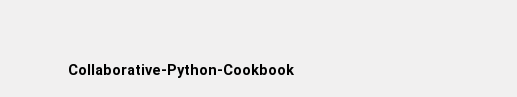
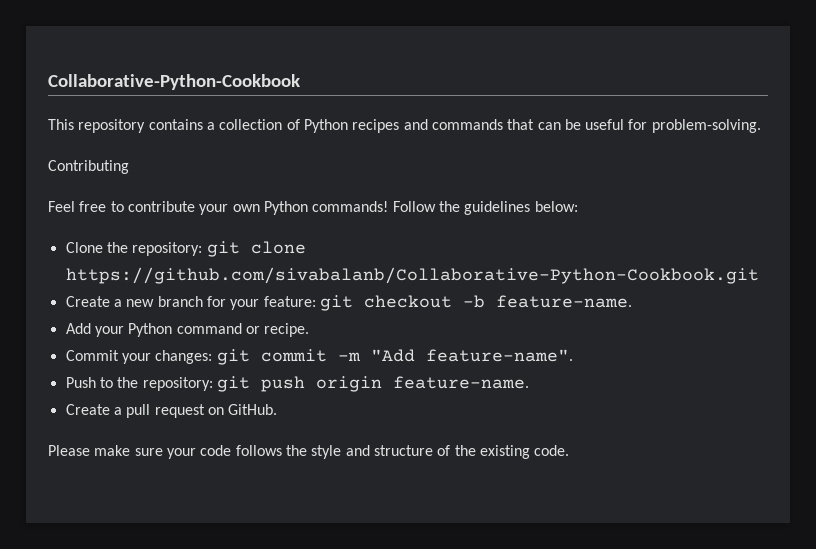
+ This repository contains a collection of Python recipes and commands that can be useful for problem-solving.
+ Contributing
+ Feel free to contribute your own Python commands! Follow the guidelines below:
+ Clone the repository: git clone https://github.com/sivabalanb/Collaborative-Python-Cookbook.git
+ Create a new branch for your feature: git checkout -b feature-name.
+ Add your Python command or recipe.
+ Commit your changes: git commit -m "Add feature-name".
+ Push to the repository: git push origin feature-name.
+ Create a pull request on GitHub.
+ Please make sure your code follows the style and structure of the existing code.

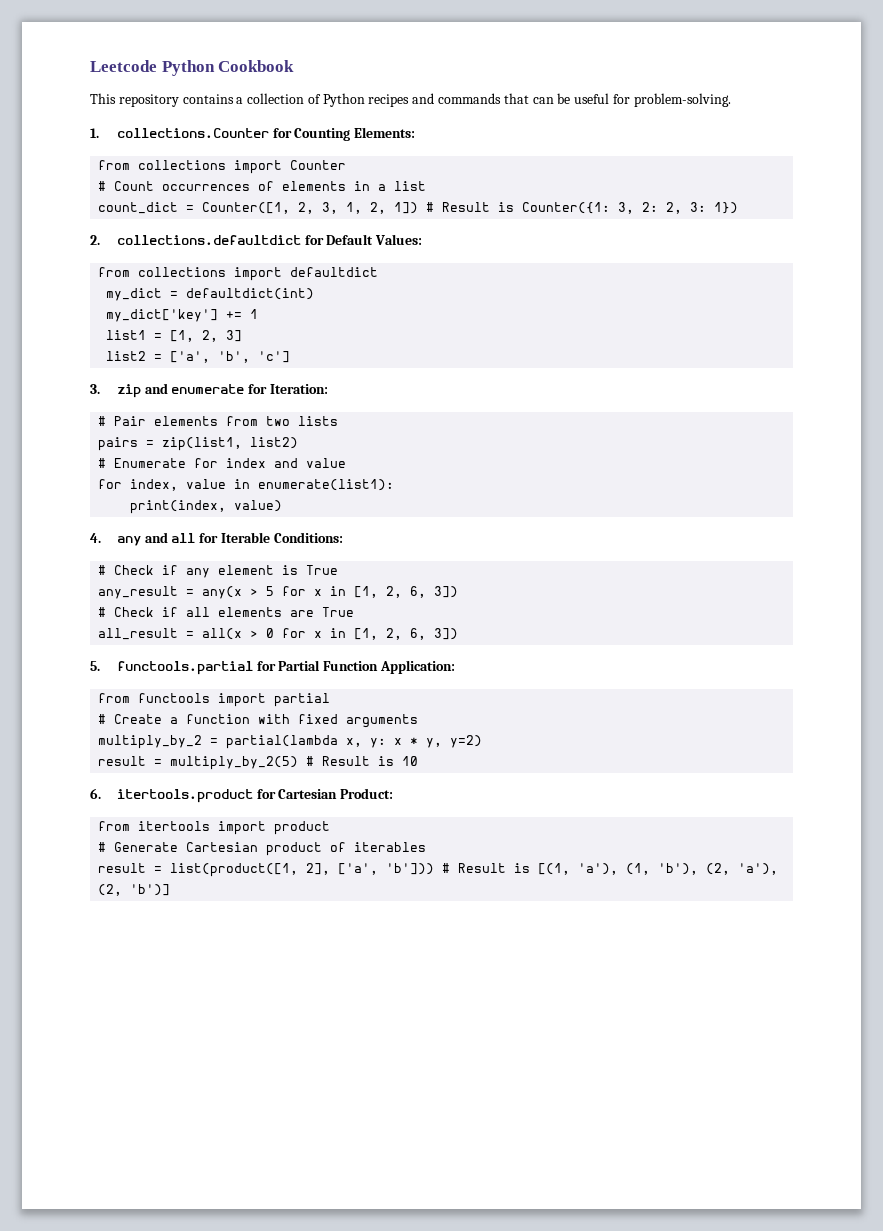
- Collaborative-Python-Cookbook
+ Leetcode Python Cookbook
- Contributing
- Feel free to contribute your own Python commands! Follow the guidelines below:
- Clone the repository: git clone https://github.com/sivabalanb/Collaborative-Python-Cookbook.git
- Create a new branch for your feature: git checkout -b feature-name.
- Add your Python command or recipe.
- Commit your changes: git commit -m "Add feature-name".
- Push to the repository: git push origin feature-name.
- Create a pull request on GitHub.
- Please make sure your code follows the style and structure of the existing code.
+ 1. collections.Counter for Counting Elements:
+ from collections import Counter
+ # Count occurrences of elements in a list
+ count_dict = Counter([1, 2, 3, 1, 2, 1]) # Result is Counter({1: 3, 2: 2, 3: 1})
+ 2. collections.defaultdict for Default Values:
+ from collections import defaultdict
+ my_dict = defaultdict(int)
+ my_dict['key'] += 1
+ list1 = [1, 2, 3]
+ list2 = ['a', 'b', 'c']
+ 3. zip and enumerate for Iteration:
+ # Pair elements from two lists
+ pairs = zip(list1, list2)
+ # Enumerate for index and value
+ for index, value in enumerate(list1):
+ print(index, value)
+ 4. any and all for Iterable Conditions:
+ # Check if any element is True
+ any_result = any(x > 5 for x in [1, 2, 6, 3])
+ # Check if all elements are True
+ all_result = all(x > 0 for x in [1, 2, 6, 3])
+ 5. functools.partial for Partial Function Application:
+ from functools import partial
+ # Create a function with fixed arguments
+ multiply_by_2 = partial(lambda x, y: x * y, y=2)
+ result = multiply_by_2(5) # Result is 10
+ 6. itertools.product for Cartesian Product:
+ from itertools import product
+ # Generate Cartesian product of iterables
+ result = list(product([1, 2], ['a', 'b'])) # Result is [(1, 'a'), (1, 'b'), (2, 'a'), (2, 'b')]

